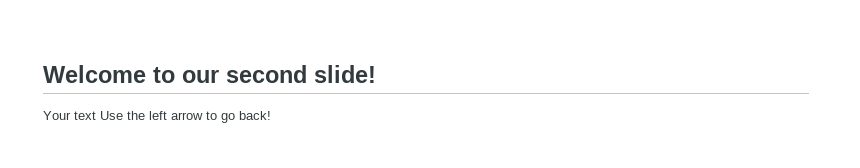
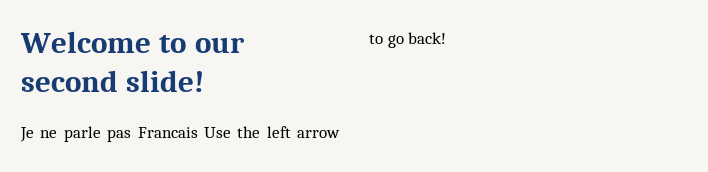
- Your text Use the left arrow to go back!
+ Je ne parle pas Francais Use the left arrow to go back!

